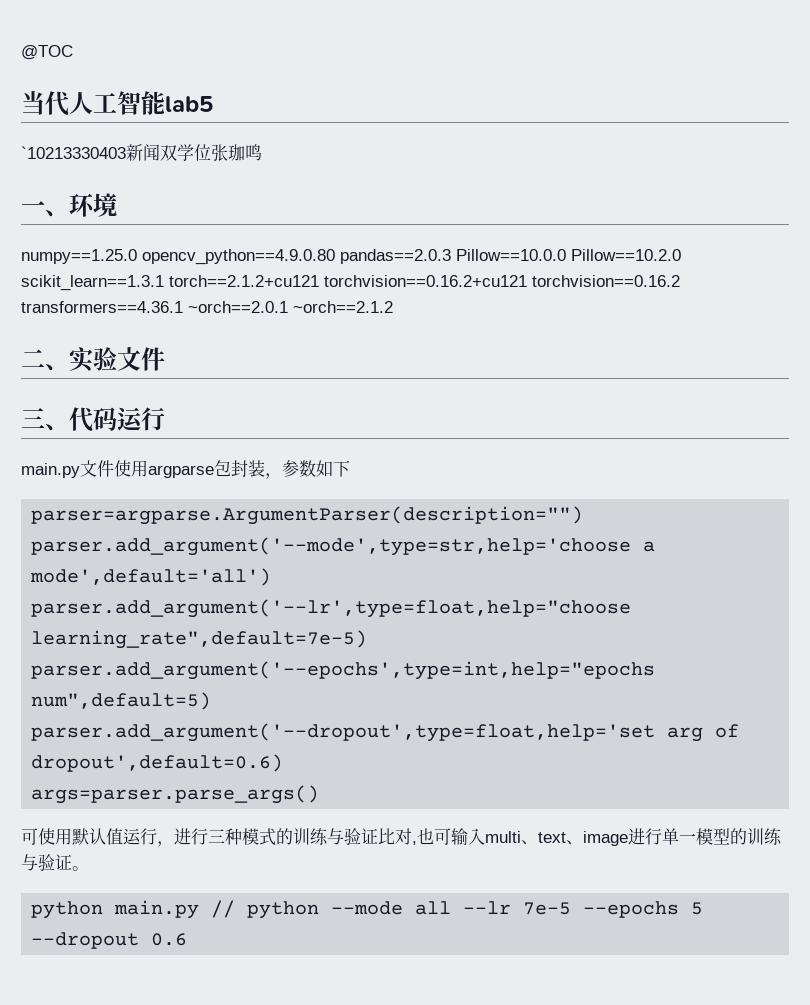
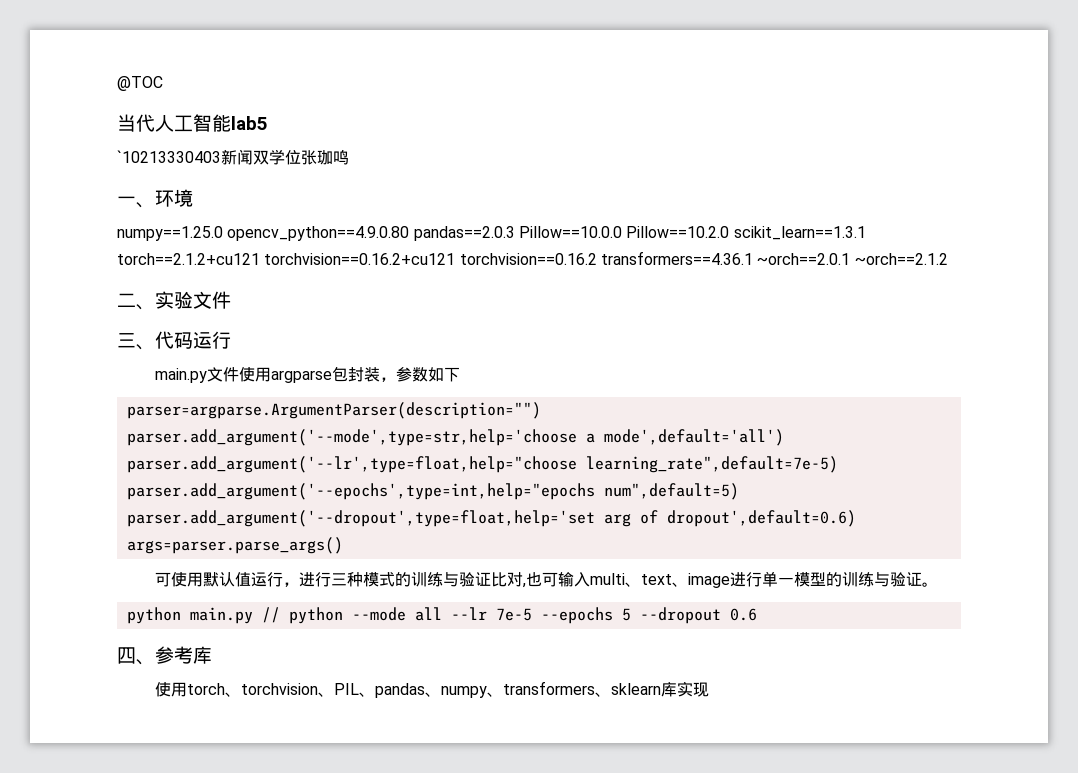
+ 四、参考库
+ 使用torch、torchvision、PIL、pandas、numpy、transformers、sklearn库实现

